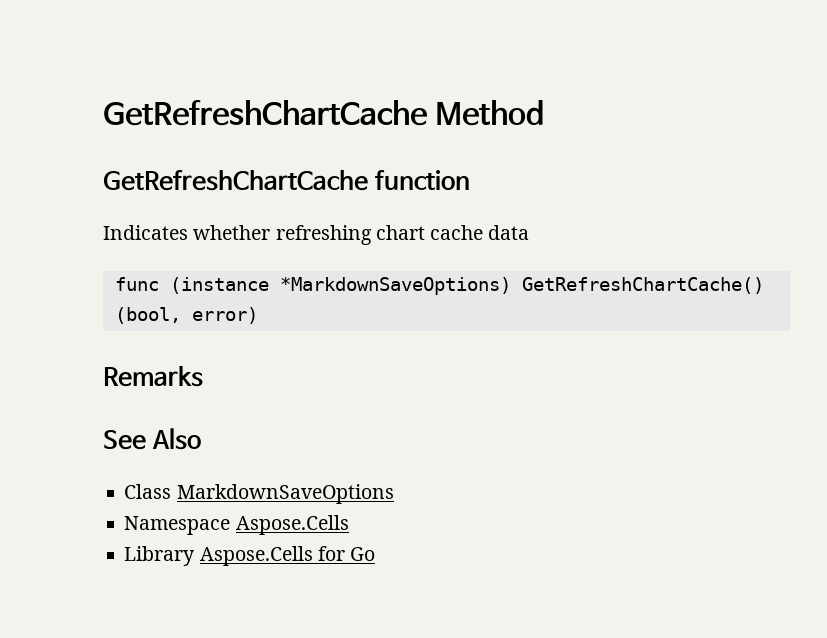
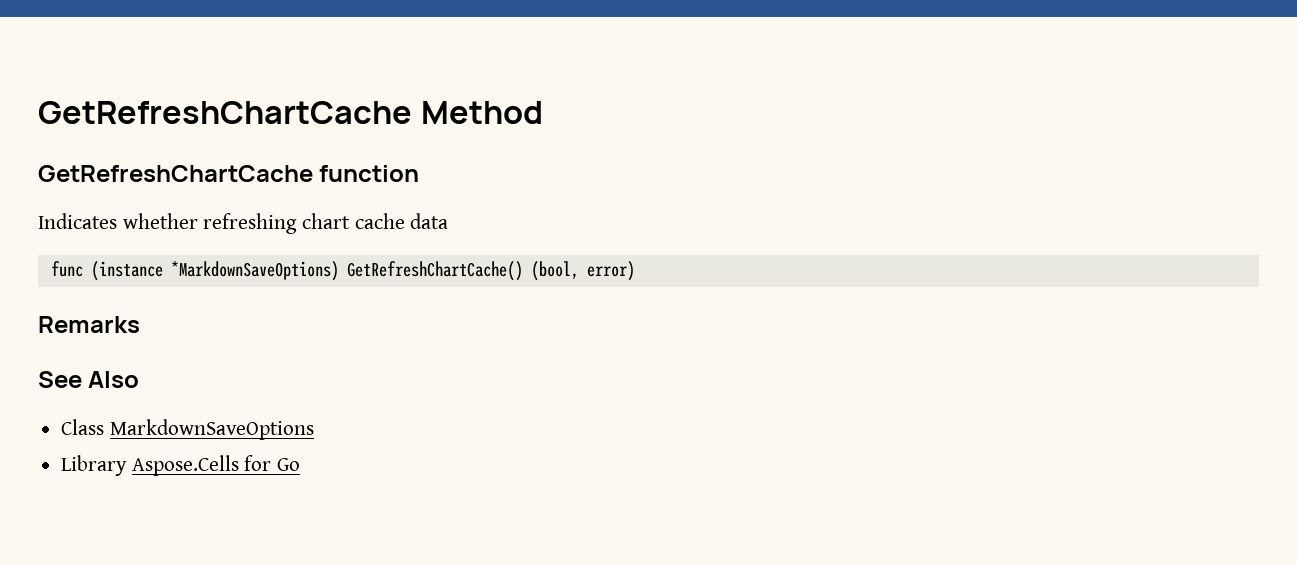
- Namespace Aspose.Cells

